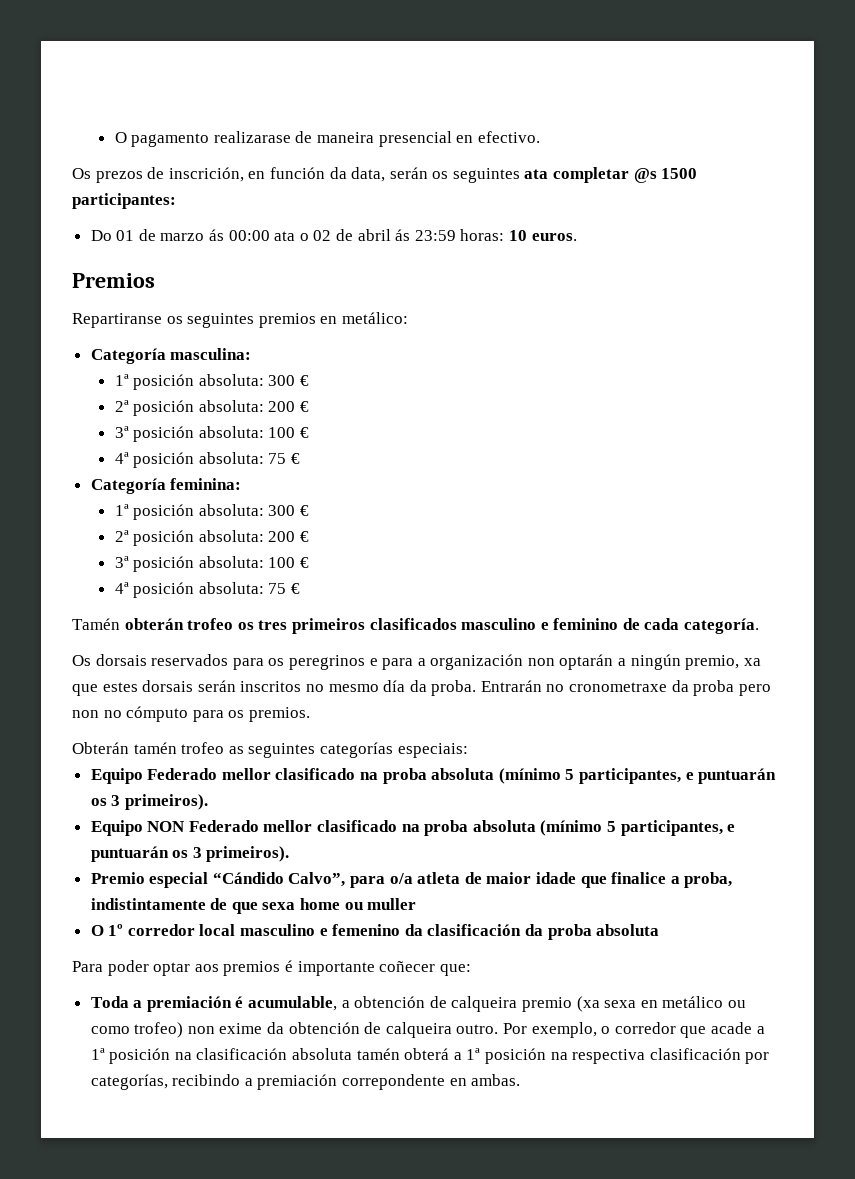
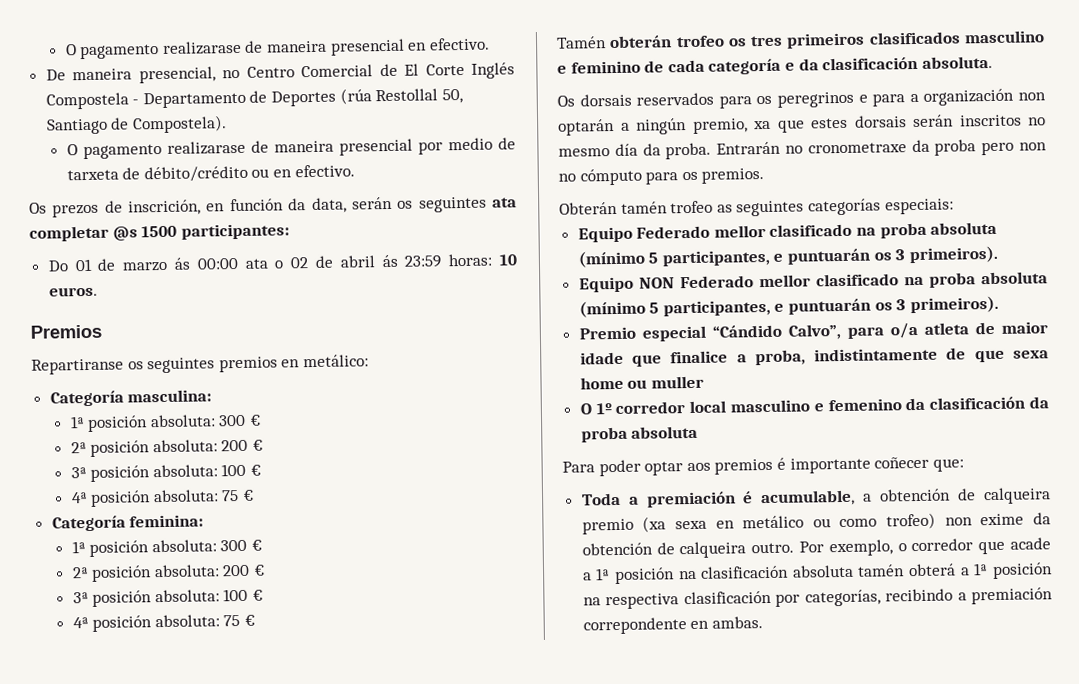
+ De maneira presencial, no Centro Comercial de El Corte Inglés Compostela - Departamento de Deportes (rúa Restollal 50, Santiago de Compostela).
+ O pagamento realizarase de maneira presencial por medio de tarxeta de débito/crédito ou en efectivo.
- Tamén obterán trofeo os tres primeiros clasificados masculino e feminino de cada categoría.
+ Tamén obterán trofeo os tres primeiros clasificados masculino e feminino de cada categoría e da clasificación absoluta.

